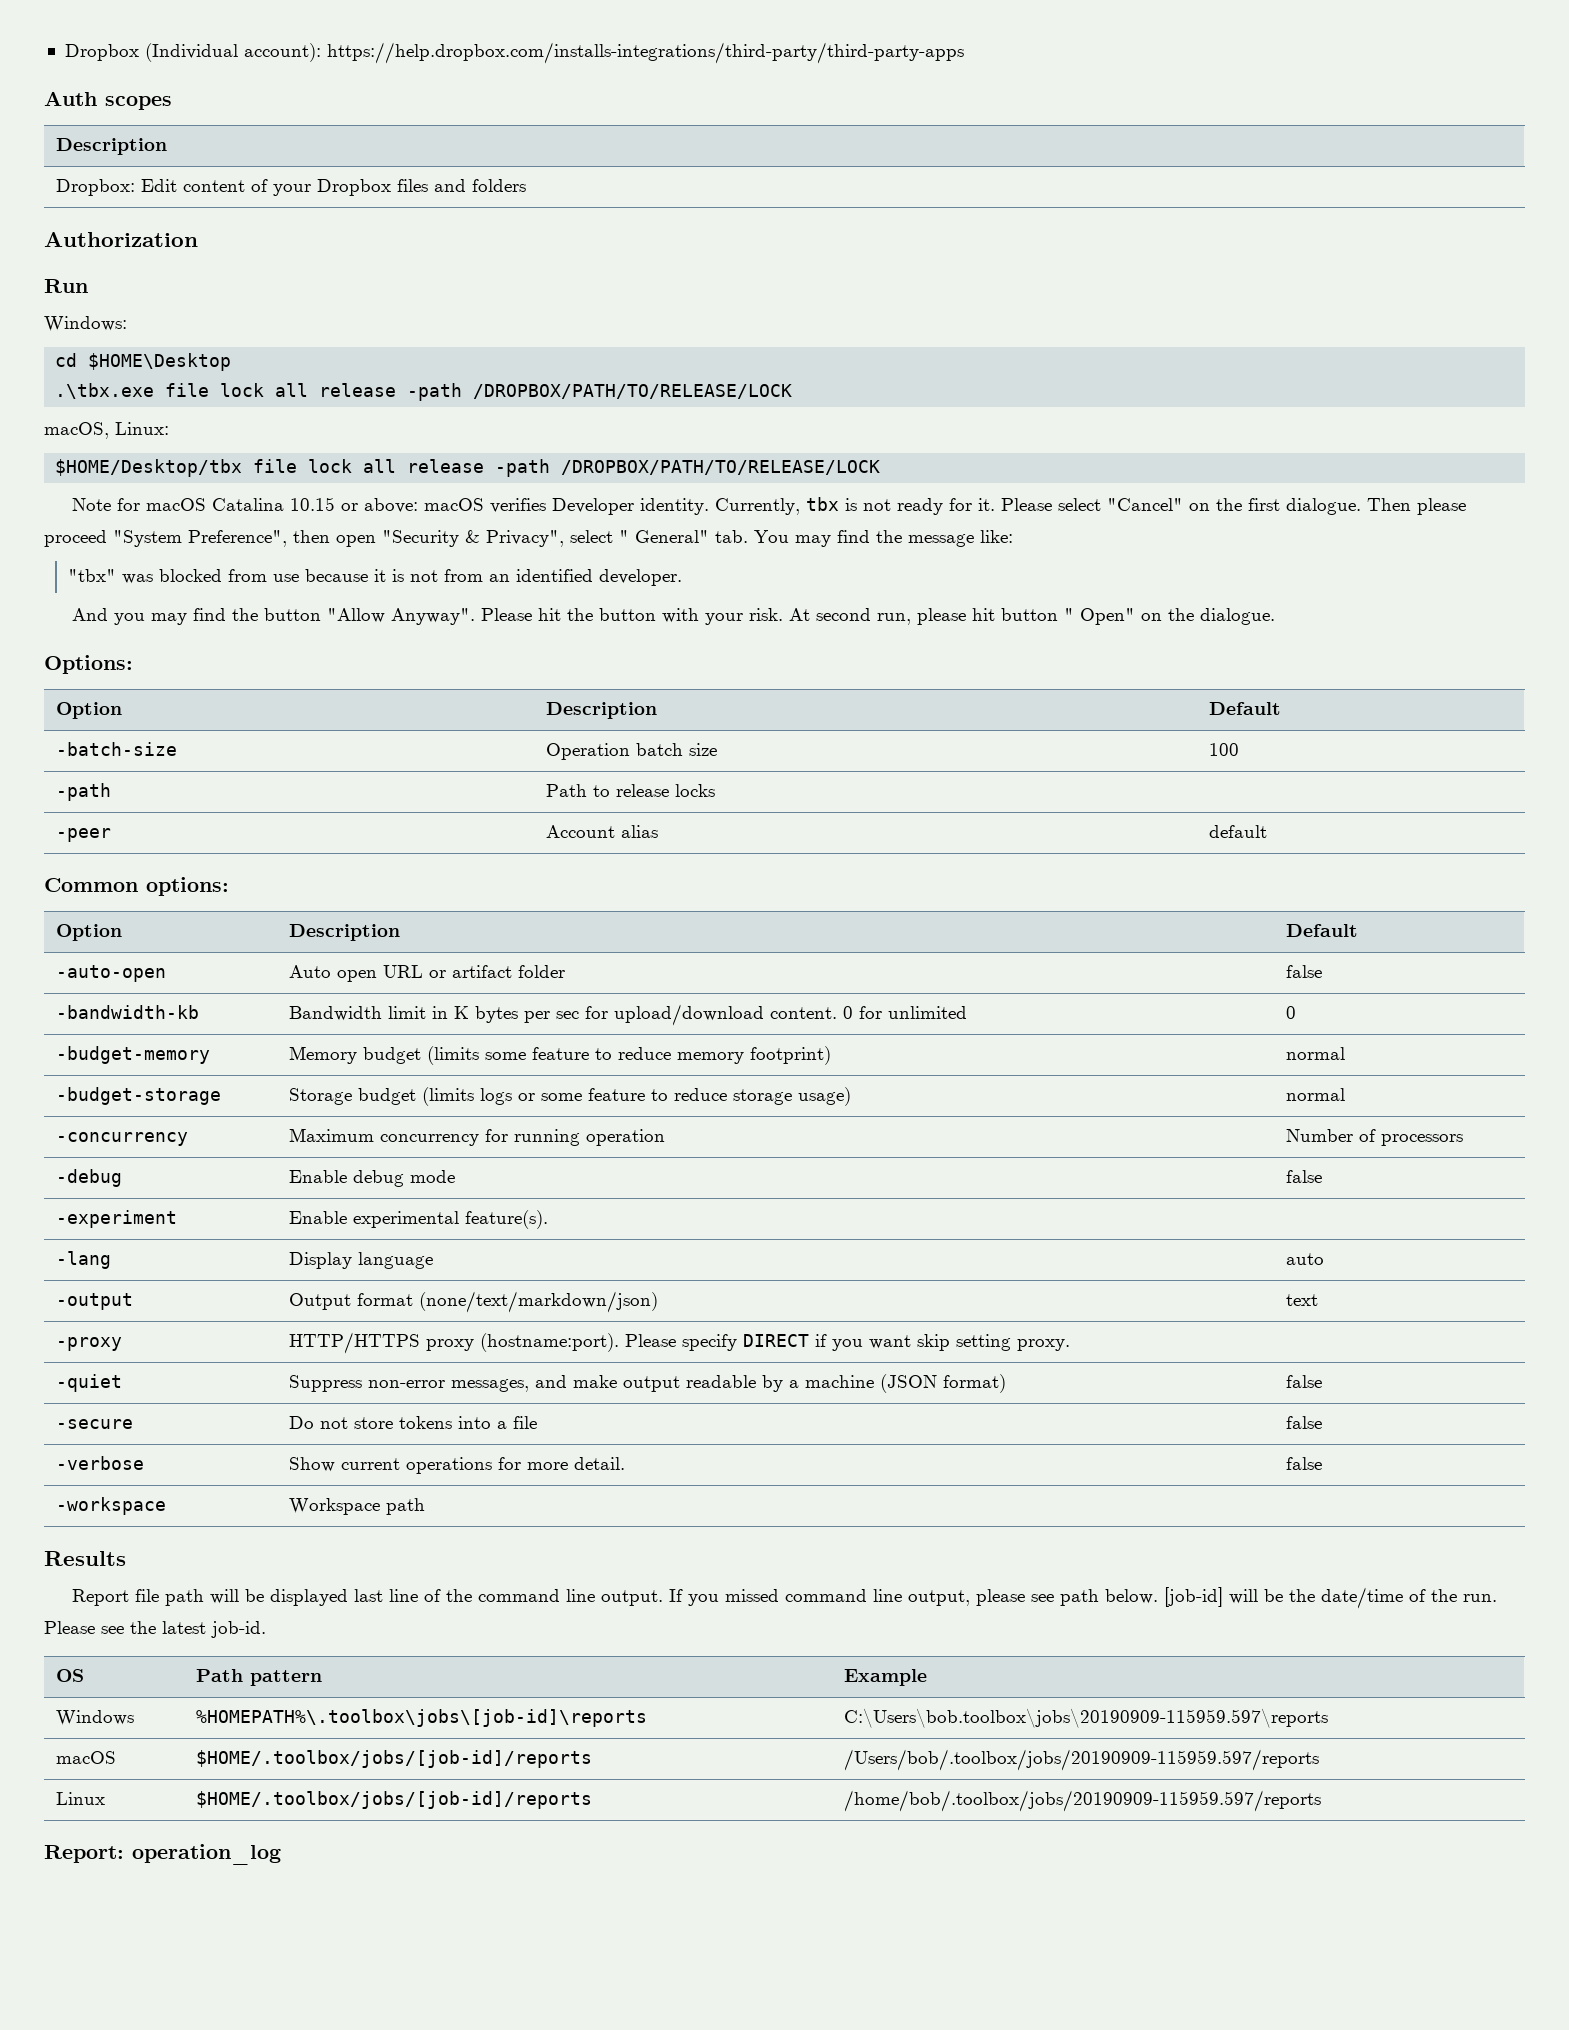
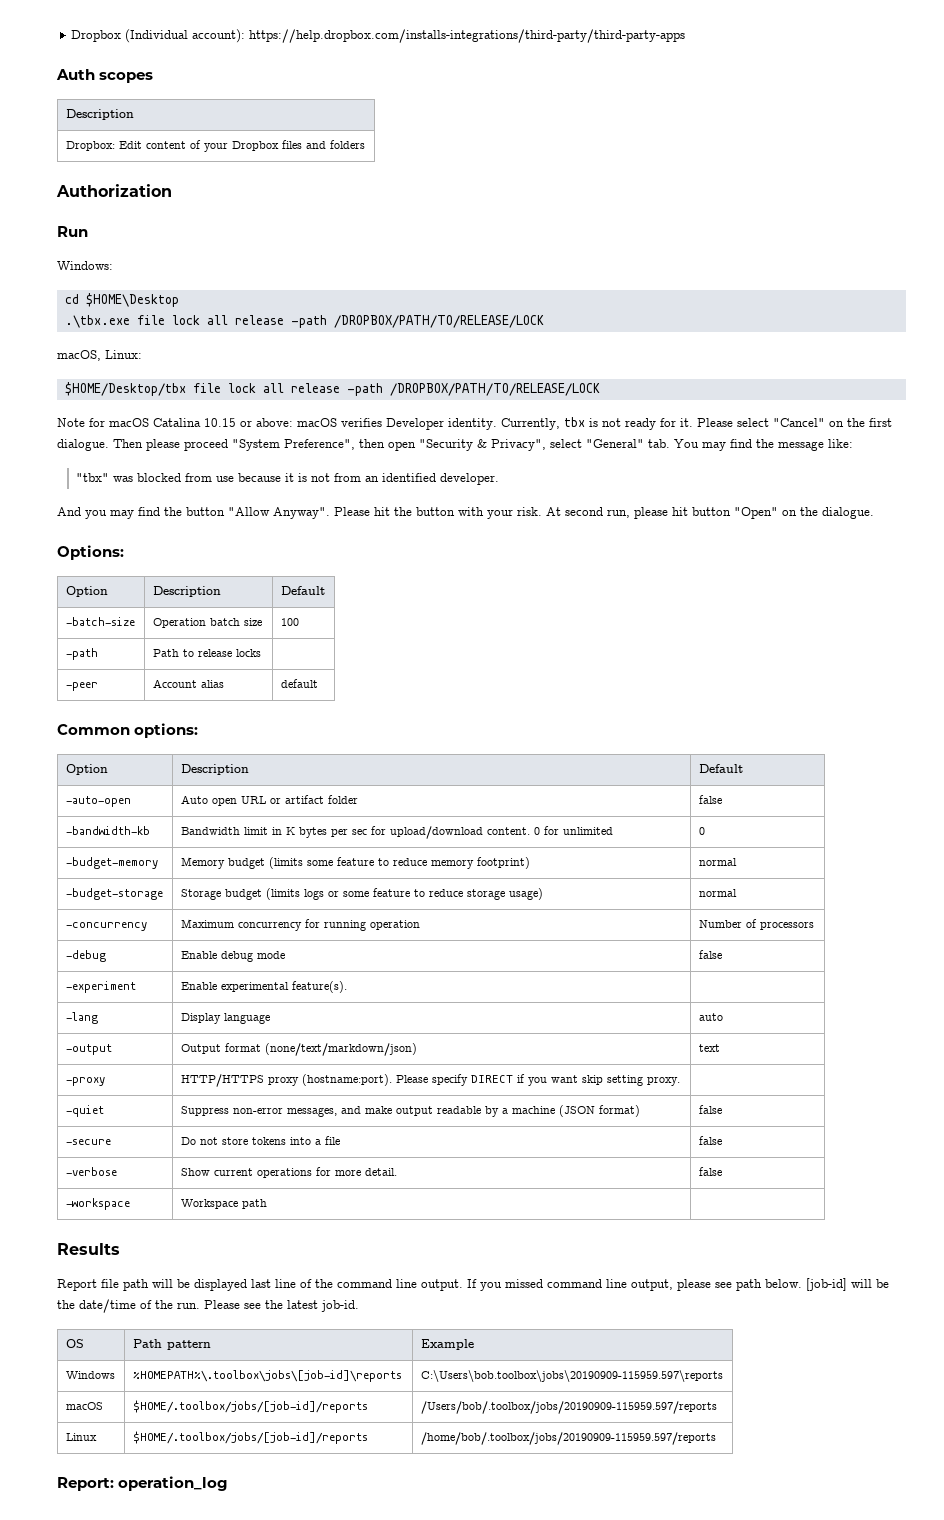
- Then please proceed "System Preference", then open "Security & Privacy", select " General" tab. You may find the message like:
+ Then please proceed "System Preference", then open "Security & Privacy", select "General" tab. You may find the message like:
- At second run, please hit button " Open" on the dialogue.
+ At second run, please hit button "Open" on the dialogue.

